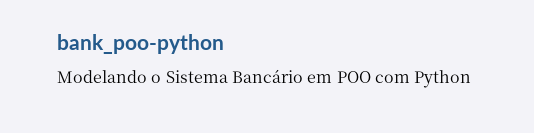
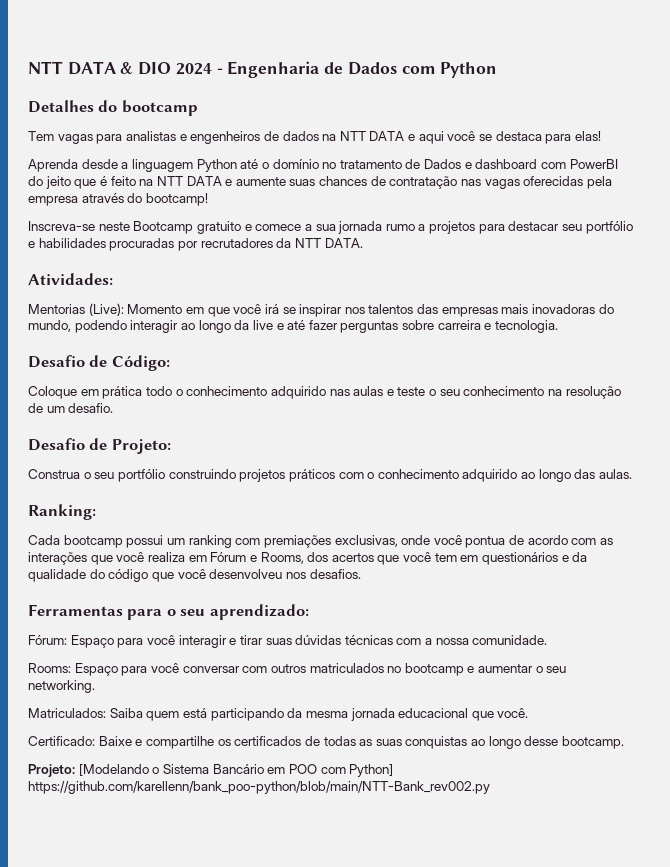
- bank_poo-python
- Modelando o Sistema Bancário em POO com Python
+ NTT DATA & DIO 2024 - Engenharia de Dados com Python
+ Detalhes do bootcamp
+ Tem vagas para analistas e engenheiros de dados na NTT DATA e aqui você se destaca para elas!
+ Aprenda desde a linguagem Python até o domínio no tratamento de Dados e dashboard com PowerBI do jeito que é feito na NTT DATA e aumente suas chances de contratação nas vagas oferecidas pela empresa através do bootcamp!
+ Inscreva-se neste Bootcamp gratuito e comece a sua jornada rumo a projetos para destacar seu portfólio e habilidades procuradas por recrutadores da NTT DATA.
+ Atividades:
+ Mentorias (Live): Momento em que você irá se inspirar nos talentos das empresas mais inovadoras do mundo, podendo interagir ao longo da live e até fazer perguntas sobre carreira e tecnologia.
+ Desafio de Código:
+ Coloque em prática todo o conhecimento adquirido nas aulas e teste o seu conhecimento na resolução de um desafio.
+ Desafio de Projeto:
+ Construa o seu portfólio construindo projetos práticos com o conhecimento adquirido ao longo das aulas.
+ Ranking:
+ Cada bootcamp possui um ranking com premiações exclusivas, onde você pontua de acordo com as interações que você realiza em Fórum e Rooms, dos acertos que você tem em questionários e da qualidade do código que você desenvolveu nos desafios.
+ Ferramentas para o seu aprendizado:
+ Fórum: Espaço para você interagir e tirar suas dúvidas técnicas com a nossa comunidade.
+ Rooms: Espaço para você conversar com outros matriculados no bootcamp e aumentar o seu networking.
+ Matriculados: Saiba quem está participando da mesma jornada educacional que você.
+ Certificado: Baixe e compartilhe os certificados de todas as suas conquistas ao longo desse bootcamp.
+ Projeto: [Modelando o Sistema Bancário em POO com Python] https://github.com/karellenn/bank_poo-python/blob/main/NTT-Bank_rev002.py

